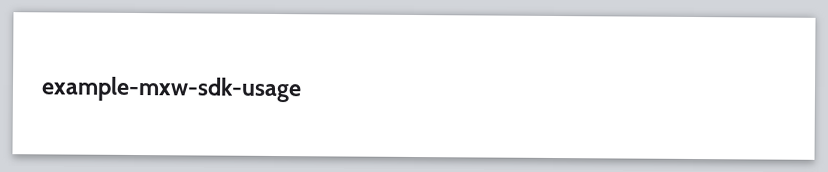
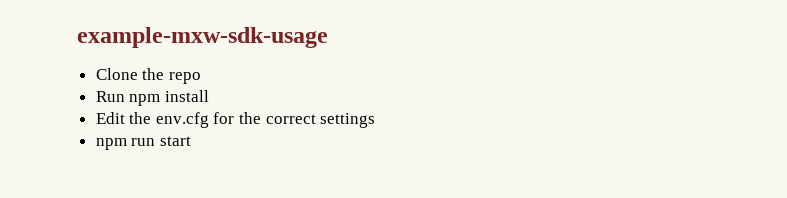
+ Clone the repo
+ Run npm install
+ Edit the env.cfg for the correct settings
+ npm run start

